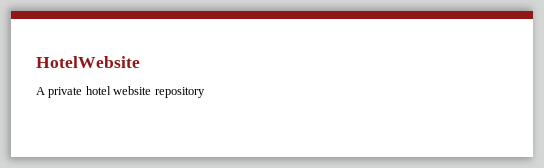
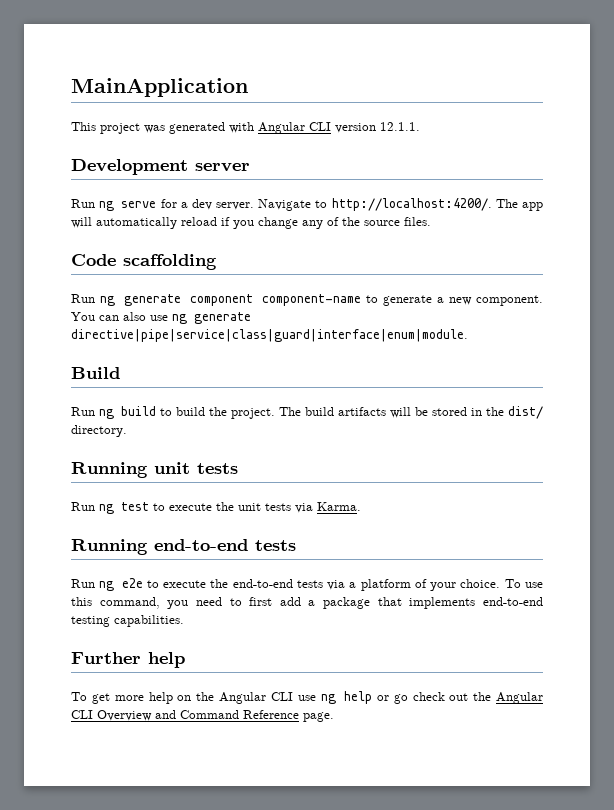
- HotelWebsite
- A private hotel website repository
+ MainApplication
+ This project was generated with Angular CLI version 12.1.1.
+ Development server
+ Run ng serve for a dev server. Navigate to http://localhost:4200/. The app will automatically reload if you change any of the source files.
+ Code scaffolding
+ Run ng generate component component-name to generate a new component. You can also use ng generate directive|pipe|service|class|guard|interface|enum|module.
+ Build
+ Run ng build to build the project. The build artifacts will be stored in the dist/ directory.
+ Running unit tests
+ Run ng test to execute the unit tests via Karma.
+ Running end-to-end tests
+ Run ng e2e to execute the end-to-end tests via a platform of your choice. To use this command, you need to first add a package that implements end-to-end testing capabilities.
+ Further help
+ To get more help on the Angular CLI use ng help or go check out the Angular CLI Overview and Command Reference page.

